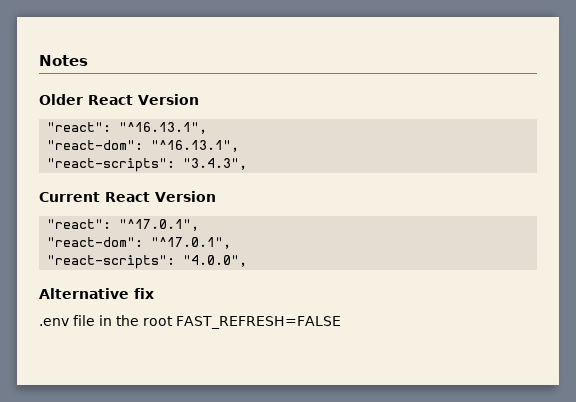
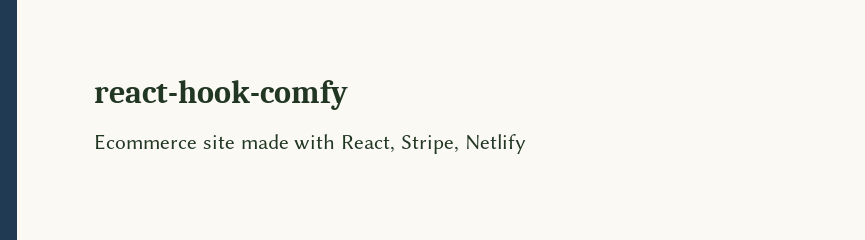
- Notes
- Older React Version
- "react": "^16.13.1",
- "react-dom": "^16.13.1",
- "react-scripts": "3.4.3",
- Current React Version
- "react": "^17.0.1",
- "react-dom": "^17.0.1",
- "react-scripts": "4.0.0",
- Alternative fix
- .env file in the root FAST_REFRESH=FALSE
+ react-hook-comfy
+ Ecommerce site made with React, Stripe, Netlify

